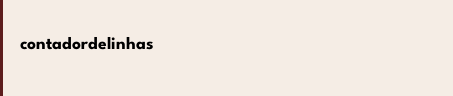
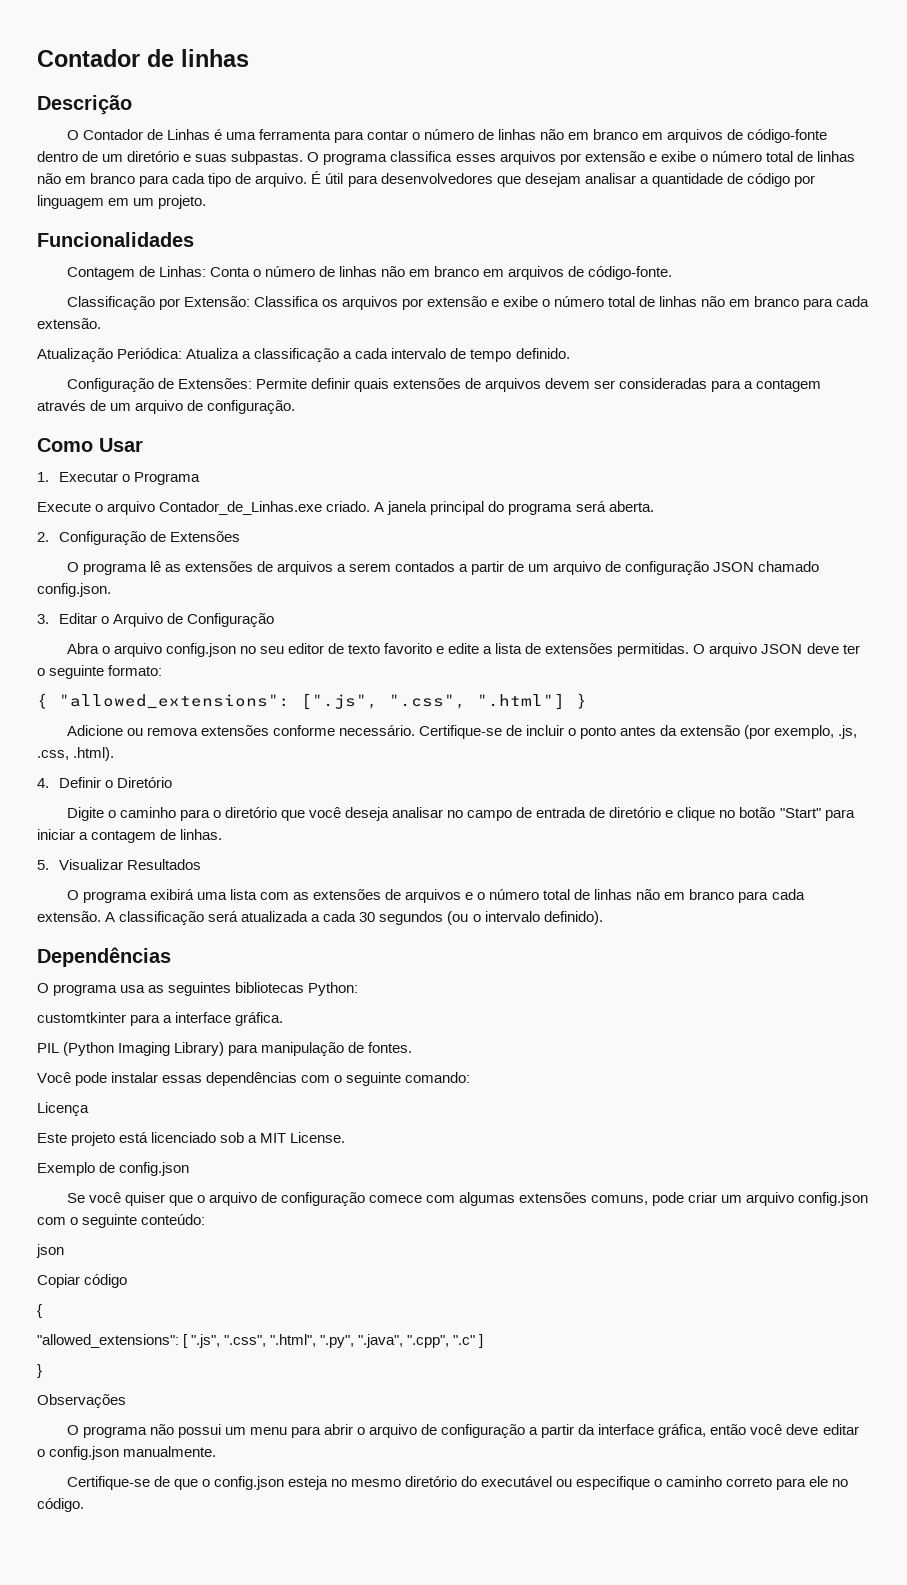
- contadordelinhas
+ Contador de linhas
+ Descrição
+ O Contador de Linhas é uma ferramenta para contar o número de linhas não em branco em arquivos de código-fonte dentro de um diretório e suas subpastas. O programa classifica esses arquivos por extensão e exibe o número total de linhas não em branco para cada tipo de arquivo. É útil para desenvolvedores que desejam analisar a quantidade de código por linguagem em um projeto.
+ Funcionalidades
+ Contagem de Linhas: Conta o número de linhas não em branco em arquivos de código-fonte.
+ Classificação por Extensão: Classifica os arquivos por extensão e exibe o número total de linhas não em branco para cada extensão.
+ Atualização Periódica: Atualiza a classificação a cada intervalo de tempo definido.
+ Configuração de Extensões: Permite definir quais extensões de arquivos devem ser consideradas para a contagem através de um arquivo de configuração.
+ Como Usar
+ 1. Executar o Programa
+ Execute o arquivo Contador_de_Linhas.exe criado. A janela principal do programa será aberta.
+ 2. Configuração de Extensões
+ O programa lê as extensões de arquivos a serem contados a partir de um arquivo de configuração JSON chamado config.json.
+ 3. Editar o Arquivo de Configuração
+ Abra o arquivo config.json no seu editor de texto favorito e edite a lista de extensões permitidas. O arquivo JSON deve ter o seguinte formato:
+ { "allowed_extensions": [".js", ".css", ".html"] }
+ Adicione ou remova extensões conforme necessário. Certifique-se de incluir o ponto antes da extensão (por exemplo, .js, .css, .html).
+ 4. Definir o Diretório
+ Digite o caminho para o diretório que você deseja analisar no campo de entrada de diretório e clique no botão "Start" para iniciar a contagem de linhas.
+ 5. Visualizar Resultados
+ O programa exibirá uma lista com as extensões de arquivos e o número total de linhas não em branco para cada extensão. A classificação será atualizada a cada 30 segundos (ou o intervalo definido).
+ Dependências
+ O programa usa as seguintes bibliotecas Python:
+ customtkinter para a interface gráfica.
+ PIL (Python Imaging Library) para manipulação de fontes.
+ Você pode instalar essas dependências com o seguinte comando:
+ Licença
+ Este projeto está licenciado sob a MIT License.
+ Exemplo de config.json
+ Se você quiser que o arquivo de configuração comece com algumas extensões comuns, pode criar um arquivo config.json com o seguinte conteúdo:
+ json
+ Copiar código
+ {
+ "allowed_extensions": [ ".js", ".css", ".html", ".py", ".java", ".cpp", ".c" ]
+ }
+ Observações
+ O programa não possui um menu para abrir o arquivo de configuração a partir da interface gráfica, então você deve editar o config.json manualmente.
+ Certifique-se de que o config.json esteja no mesmo diretório do executável ou especifique o caminho correto para ele no código.

